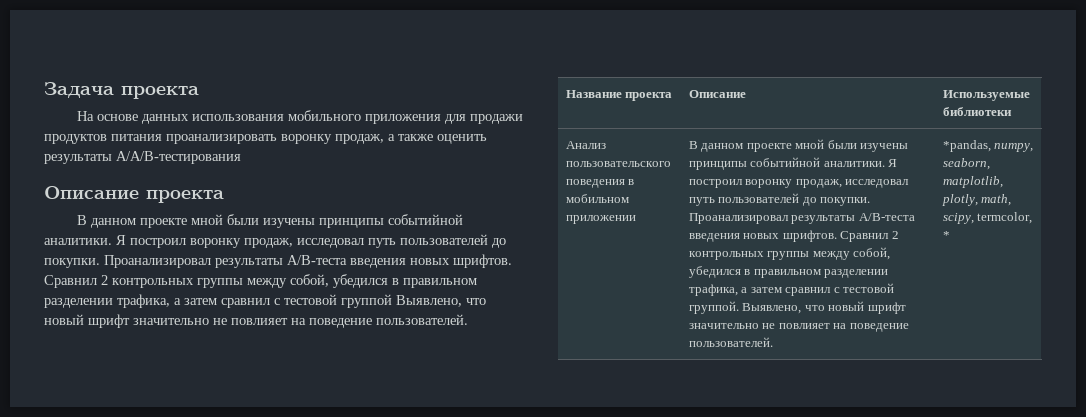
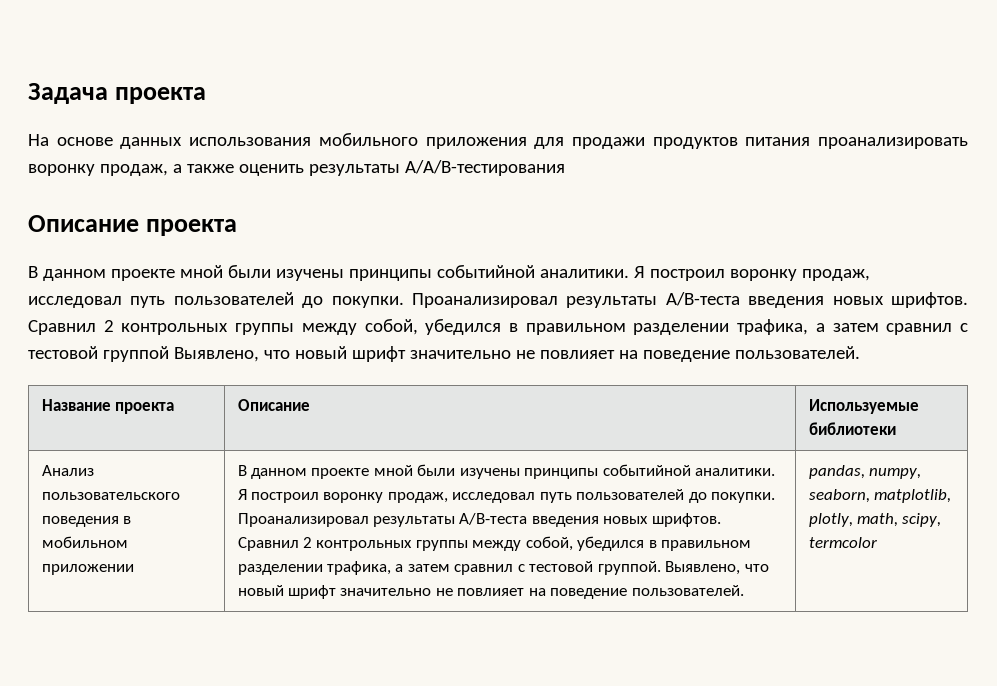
- *pandas, numpy, seaborn, matplotlib, plotly, math, scipy, termcolor, *
+ pandas, numpy, seaborn, matplotlib, plotly, math, scipy, termcolor

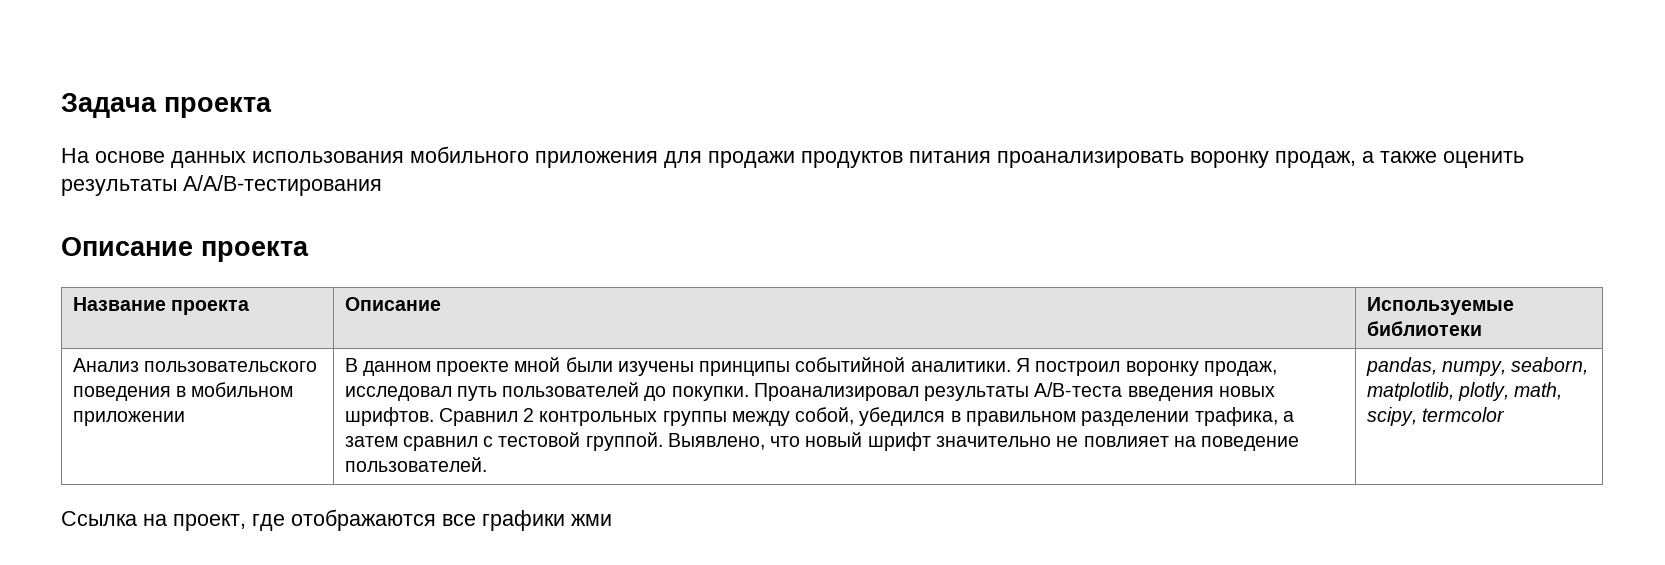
- В данном проекте мной были изучены принципы событийной аналитики. Я построил воронку продаж, исследовал путь пользователей до покупки. Проанализировал результаты A/B-теста введения новых шрифтов. Сравнил 2 контрольных группы между собой, убедился в правильном разделении трафика, а затем сравнил с тестовой группой Выявлено, что новый шрифт значительно не повлияет на поведение пользователей.
+ Ссылка на проект, где отображаются все графики жми

